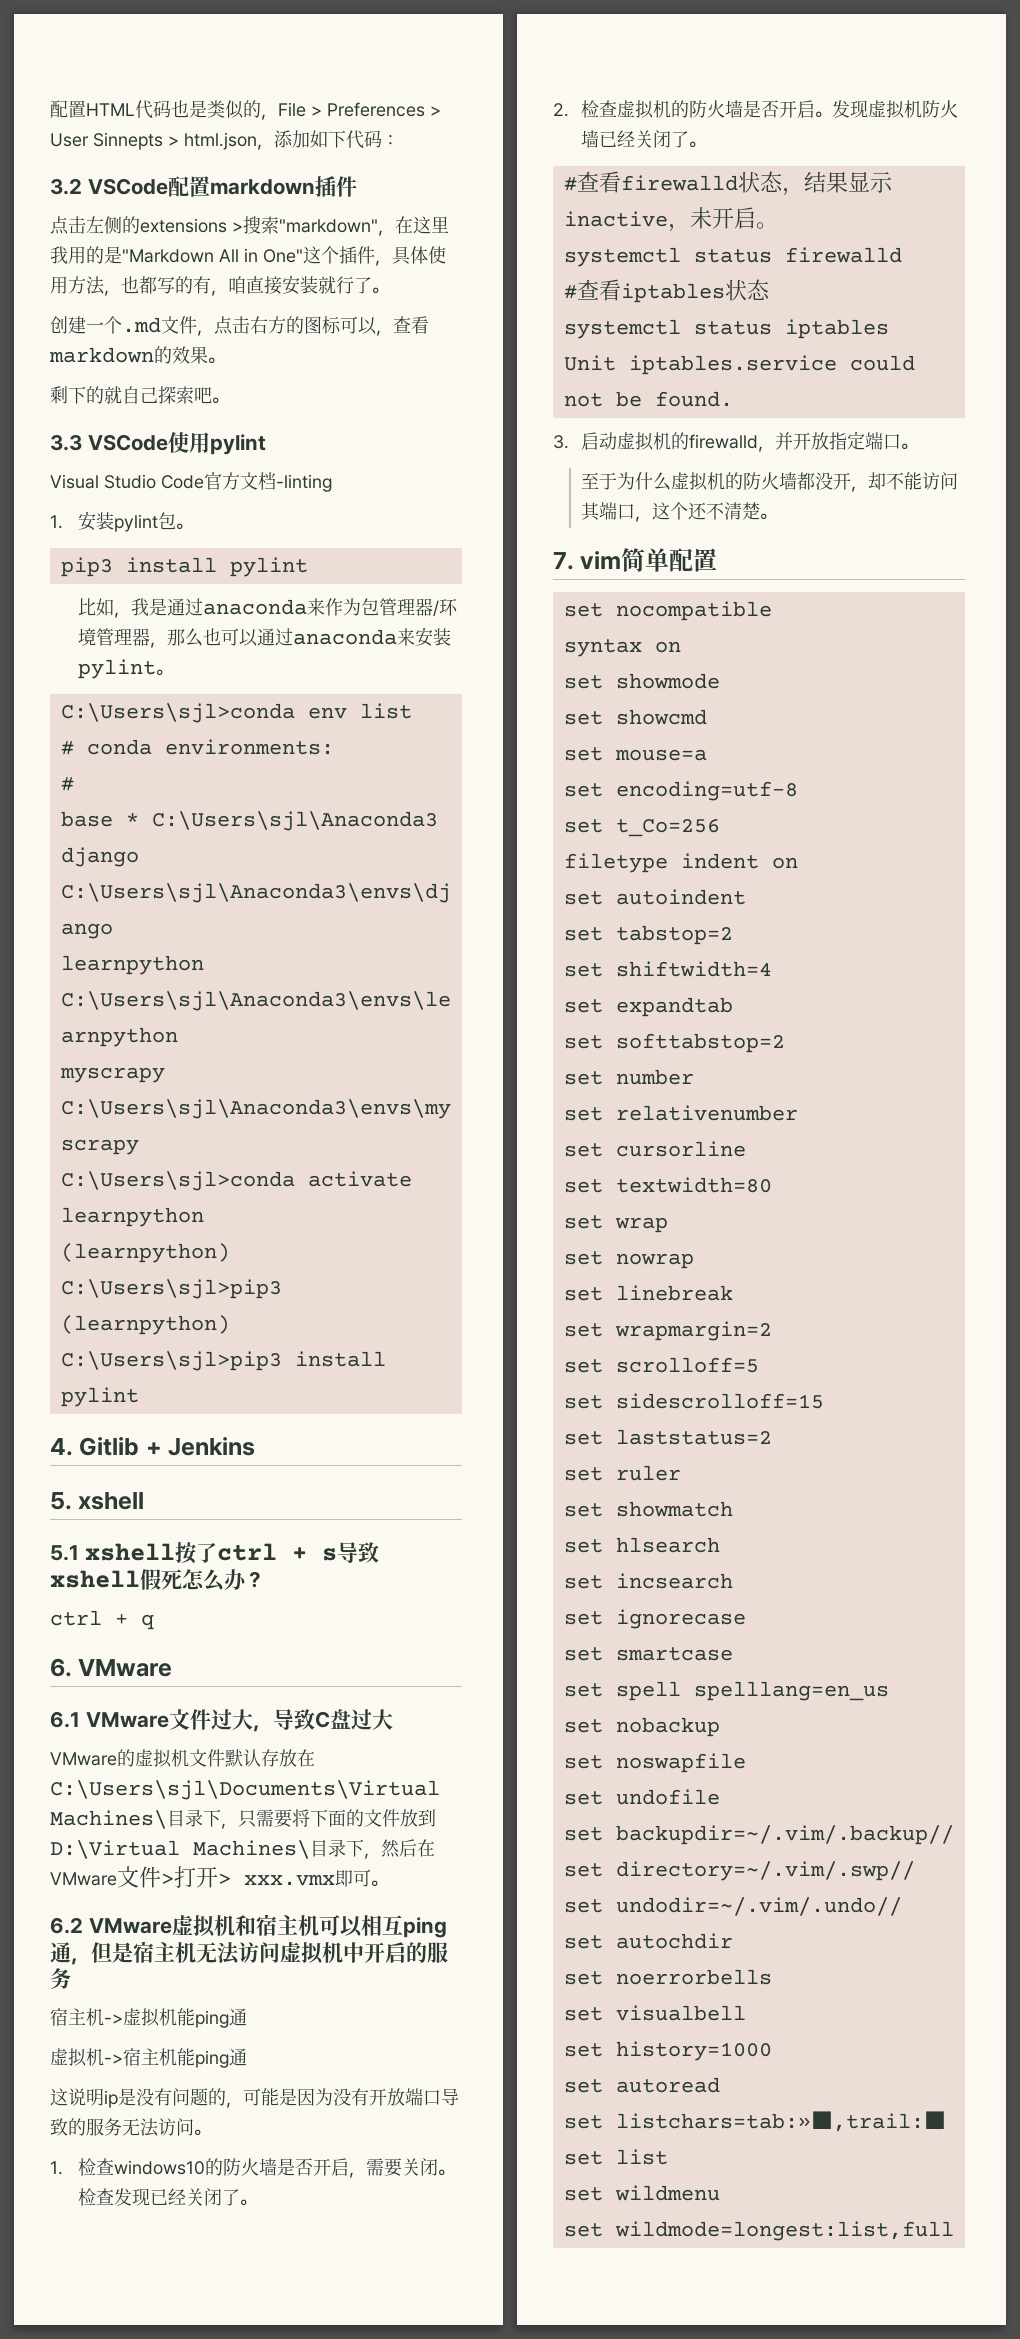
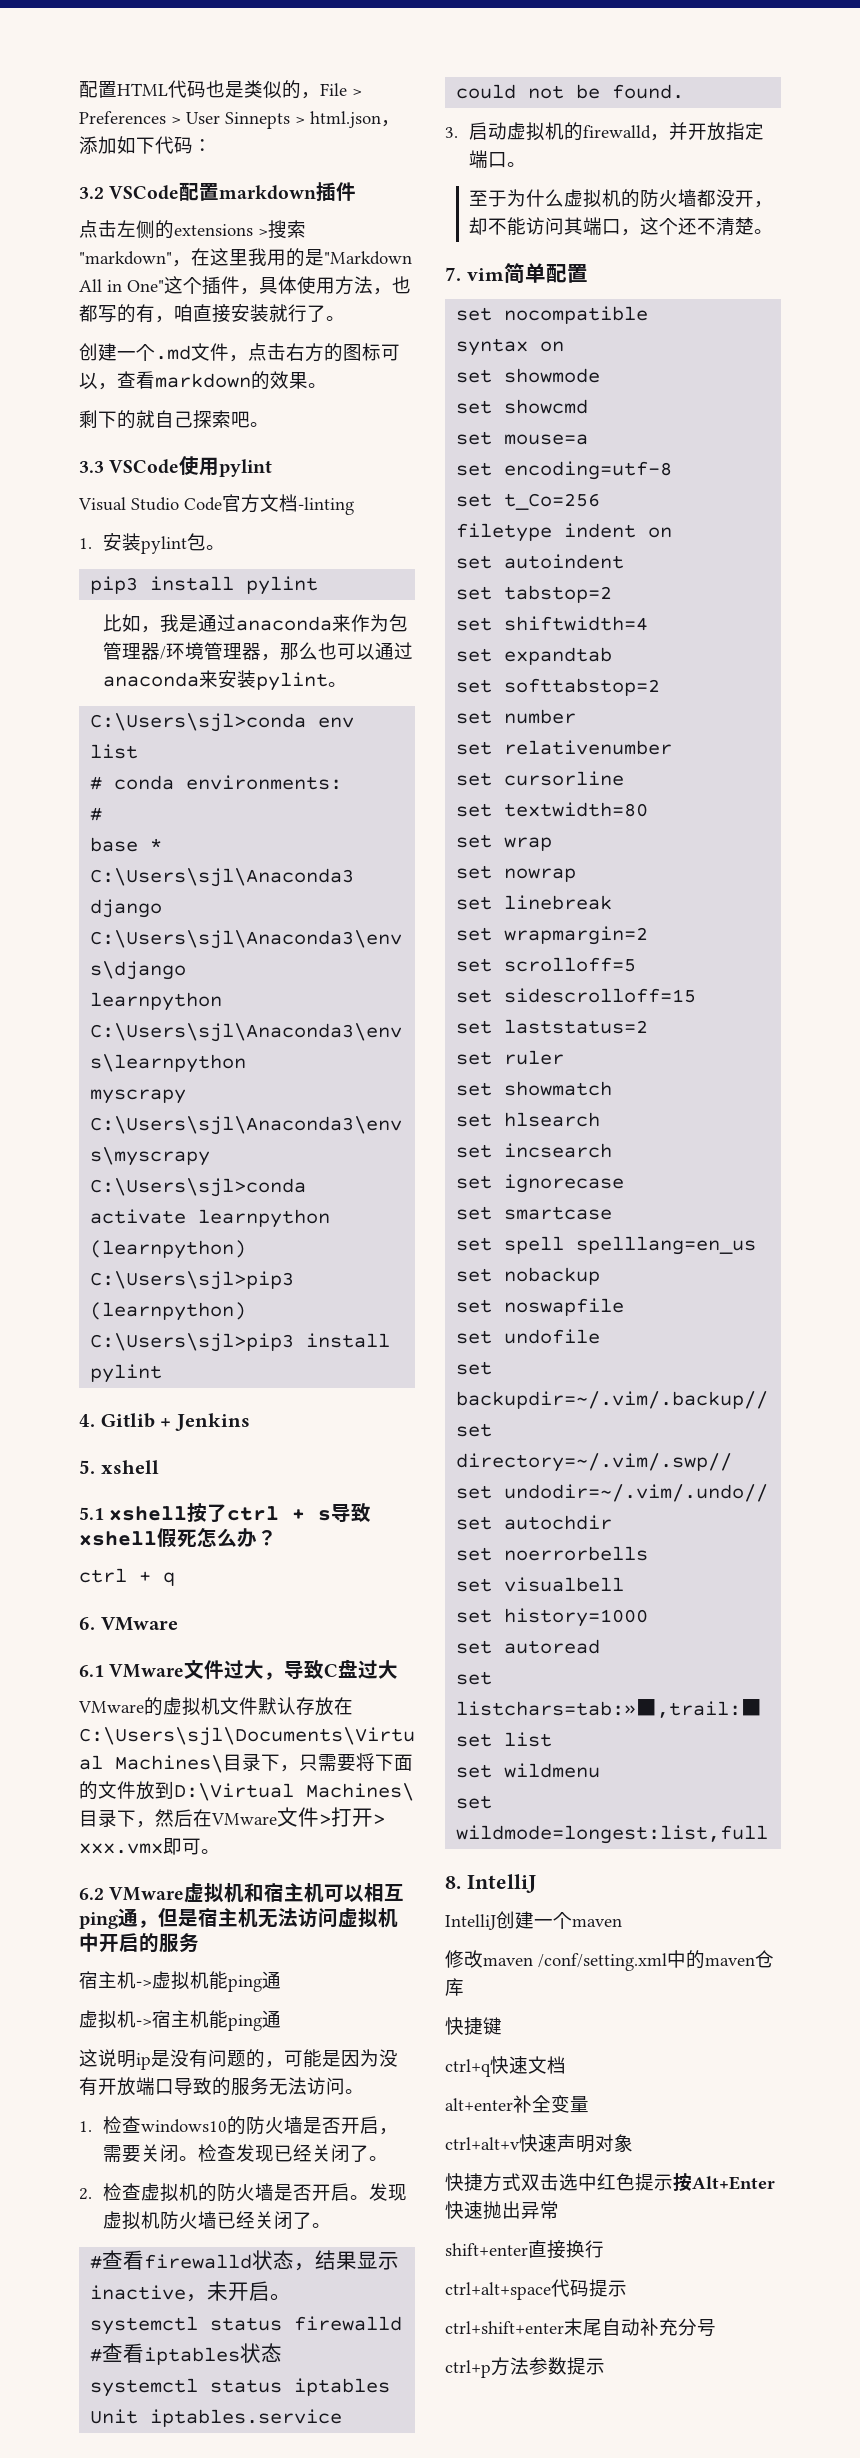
+ 8. IntelliJ
+ IntelliJ创建一个maven
+ 修改maven /conf/setting.xml中的maven仓库
+ 快捷键
+ ctrl+q快速文档
+ alt+enter补全变量
+ ctrl+alt+v快速声明对象
+ 快捷方式双击选中红色提示按Alt+Enter快速抛出异常
+ shift+enter直接换行
+ ctrl+alt+space代码提示
+ ctrl+shift+enter末尾自动补充分号
+ ctrl+p方法参数提示

